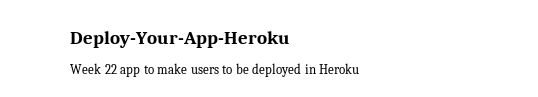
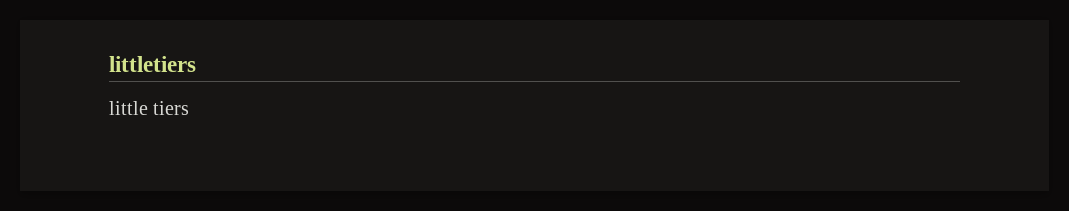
- Deploy-Your-App-Heroku
- Week 22 app to make users to be deployed in Heroku
+ littletiers
+ little tiers

